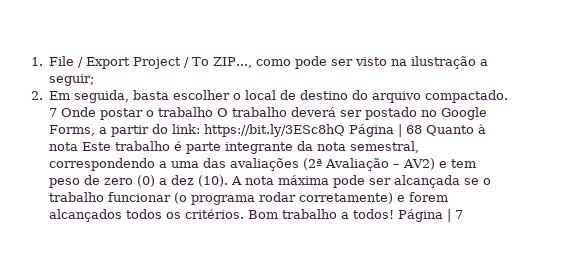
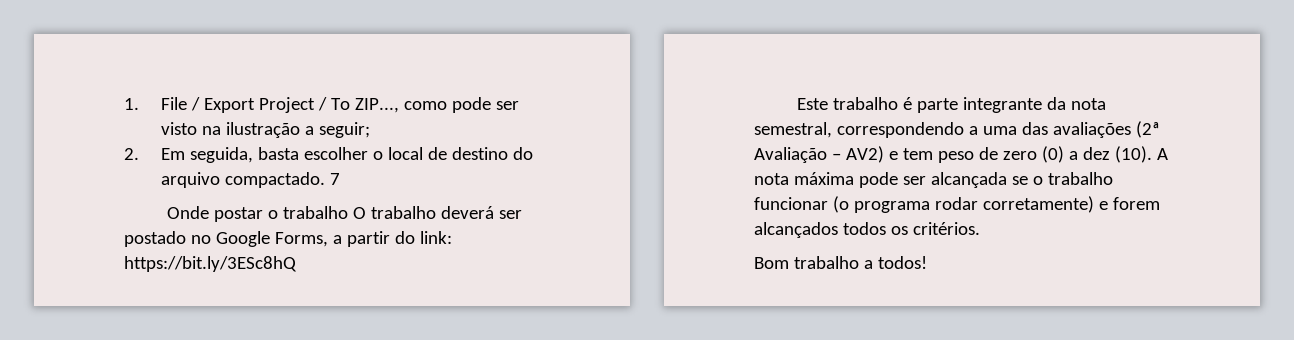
- 7 Onde postar o trabalho O trabalho deverá ser postado no Google Forms, a partir do link: https://bit.ly/3ESc8hQ Página | 68 Quanto à nota Este trabalho é parte integrante da nota semestral, correspondendo a uma das avaliações (2ª Avaliação – AV2) e tem peso de zero (0) a dez (10).
+ 7
+ Onde postar o trabalho O trabalho deverá ser postado no Google Forms, a partir do link: https://bit.ly/3ESc8hQ
+ Este trabalho é parte integrante da nota semestral, correspondendo a uma das avaliações (2ª Avaliação – AV2) e tem peso de zero (0) a dez (10).
- A nota máxima pode ser alcançada se o trabalho funcionar (o programa rodar corretamente) e forem alcançados todos os critérios. Bom trabalho a todos! Página | 7
+ A nota máxima pode ser alcançada se o trabalho funcionar (o programa rodar corretamente) e forem alcançados todos os critérios.
+ Bom trabalho a todos!

